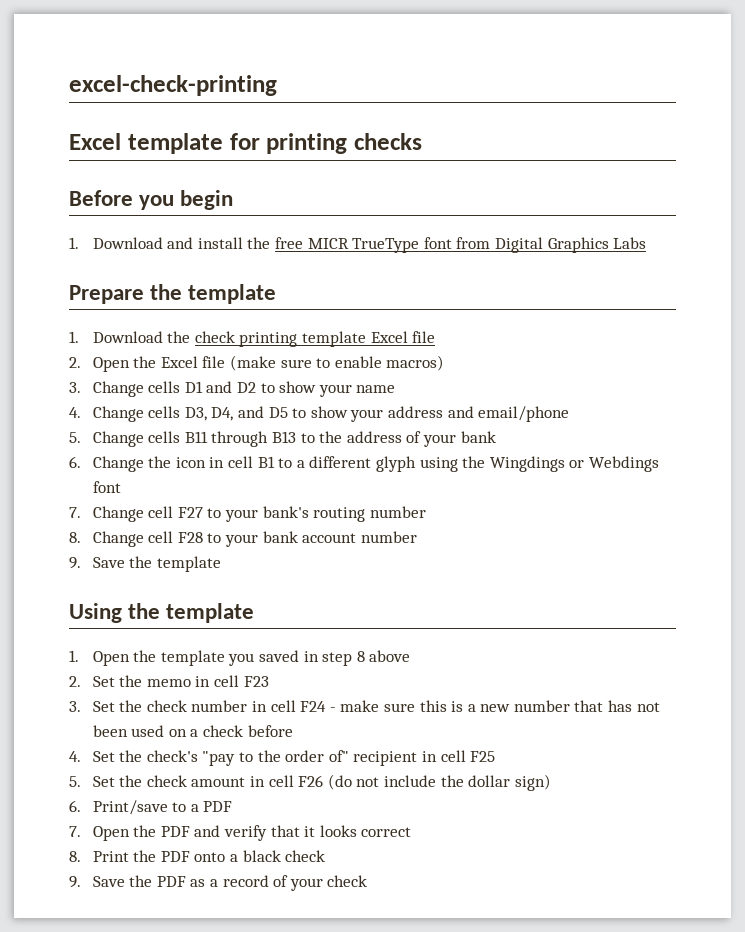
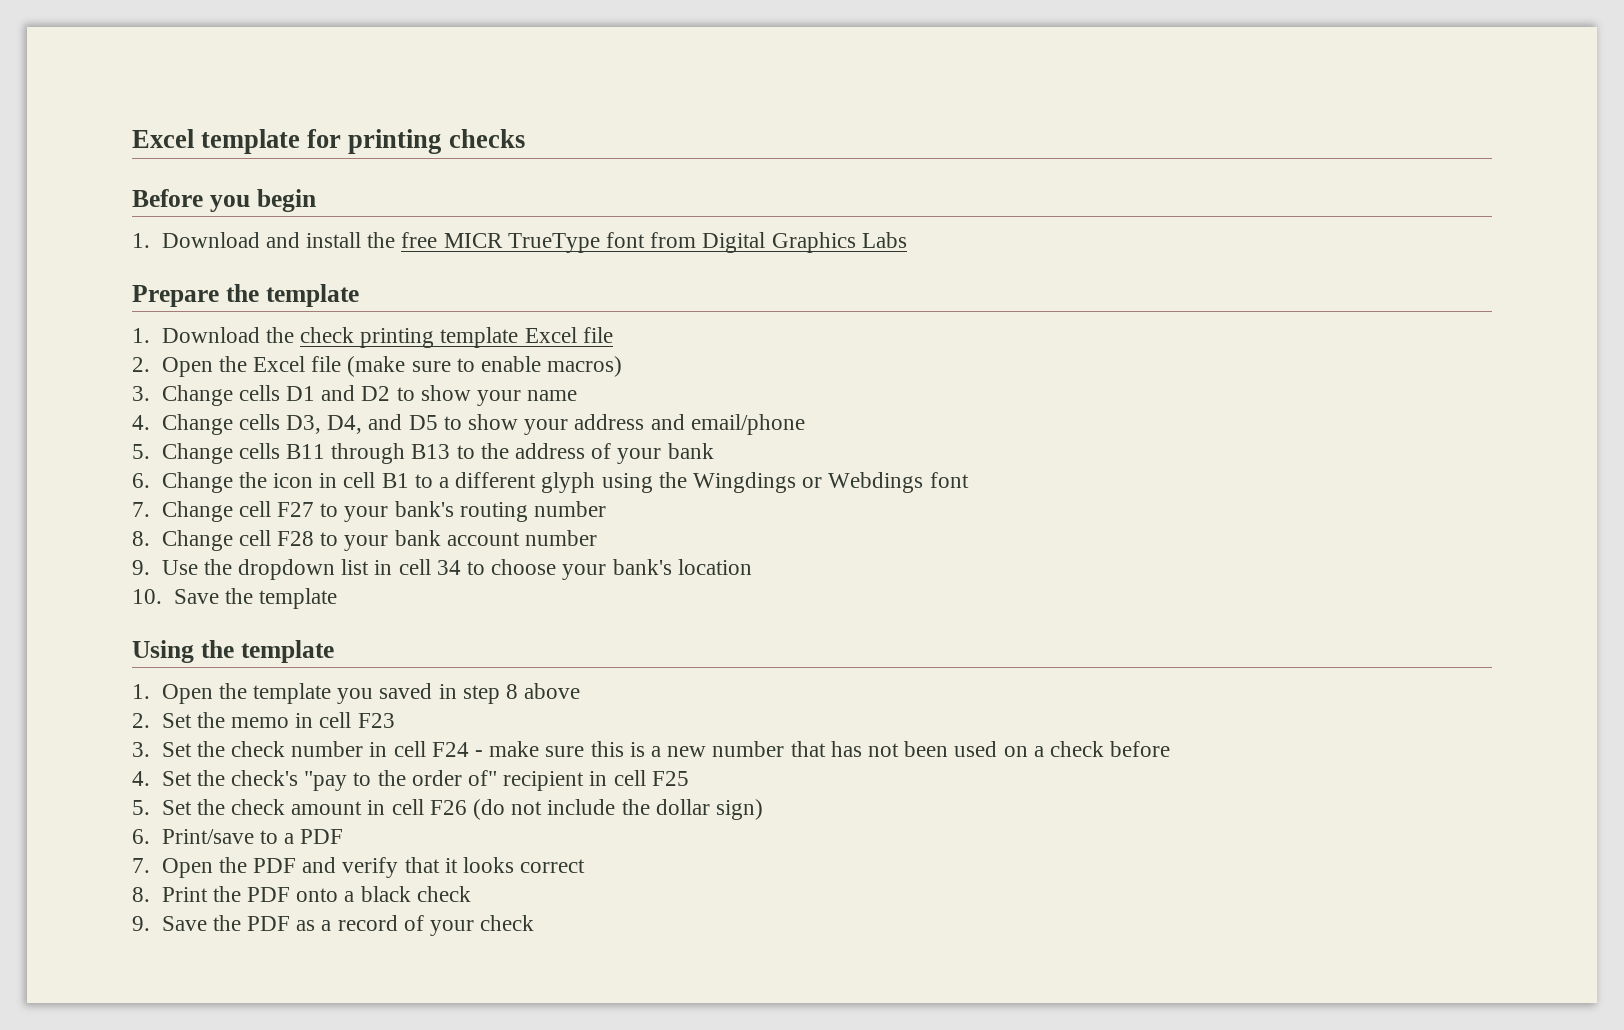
- excel-check-printing
- 9. Save the template
+ 9. Use the dropdown list in cell 34 to choose your bank's location
+ 10. Save the template

